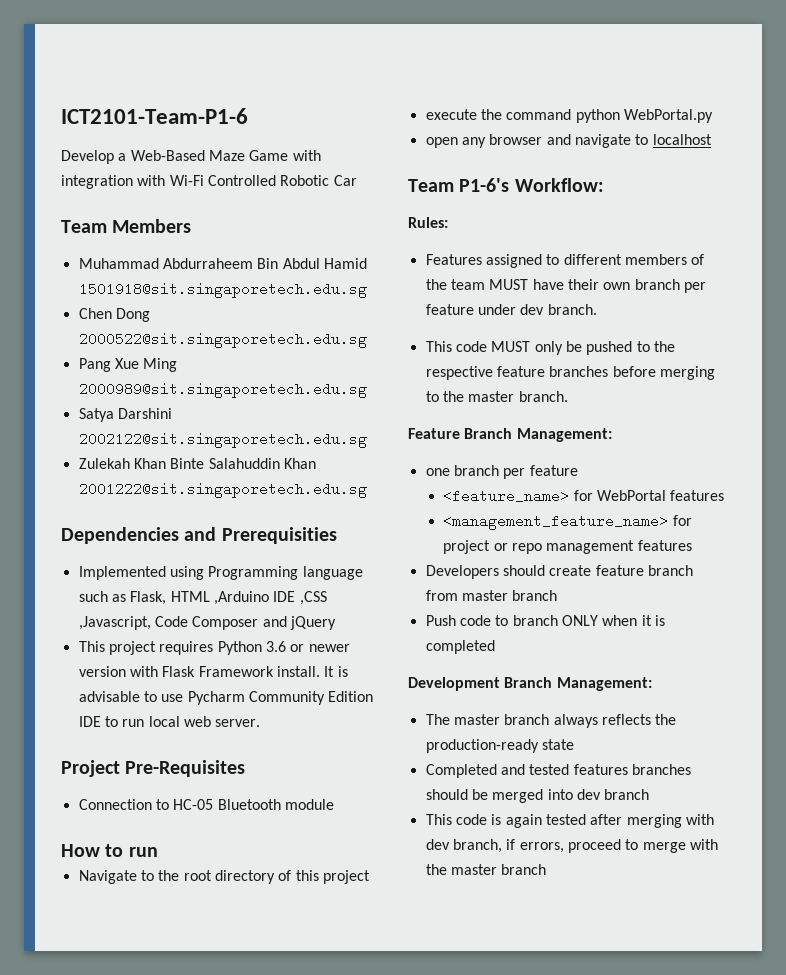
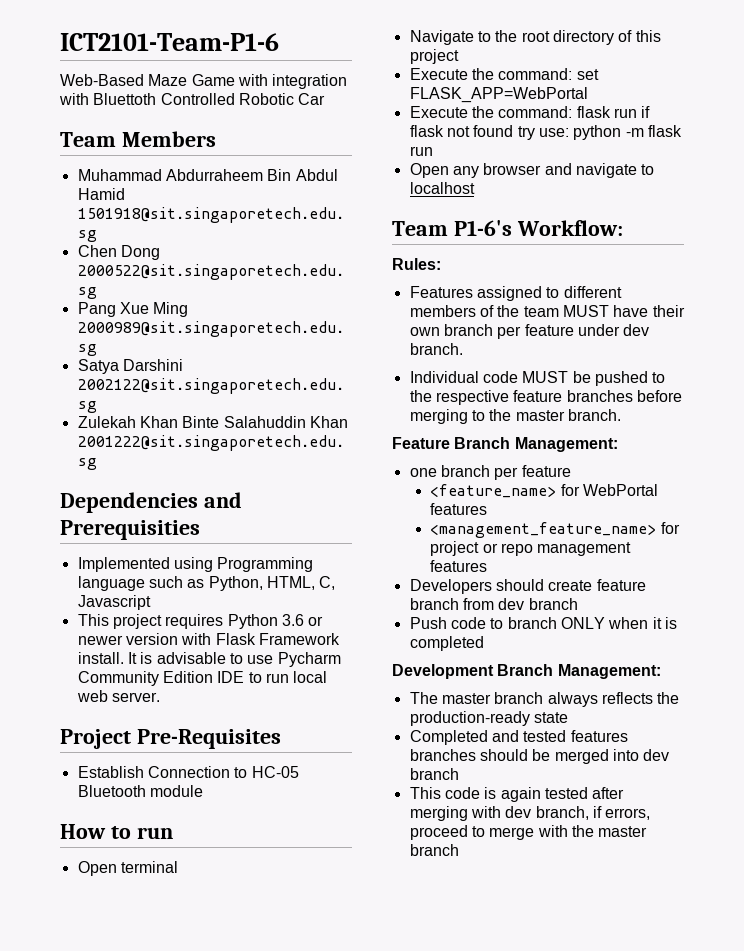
- Develop a Web-Based Maze Game with integration with Wi-Fi Controlled Robotic Car
+ Web-Based Maze Game with integration with Bluettoth Controlled Robotic Car
- Implemented using Programming language such as Flask, HTML ,Arduino IDE ,CSS ,Javascript, Code Composer and jQuery
+ Implemented using Programming language such as Python, HTML, C, Javascript
- Connection to HC-05 Bluetooth module
+ Establish Connection to HC-05 Bluetooth module
+ Open terminal
- execute the command python WebPortal.py
- open any browser and navigate to localhost
+ Execute the command: set FLASK_APP=WebPortal
+ Execute the command: flask run if flask not found try use: python -m flask run
+ Open any browser and navigate to localhost
- This code MUST only be pushed to the respective feature branches before merging to the master branch.
+ Individual code MUST be pushed to the respective feature branches before merging to the master branch.
- Developers should create feature branch from master branch
+ Developers should create feature branch from dev branch

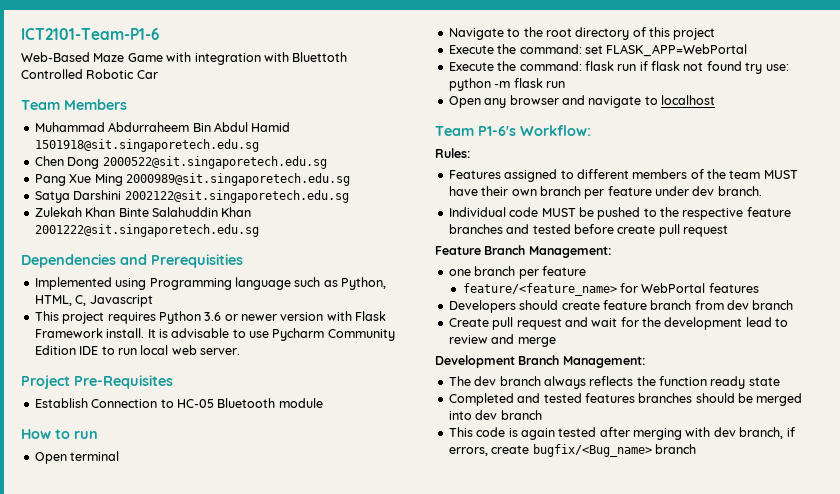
- Individual code MUST be pushed to the respective feature branches before merging to the master branch.
+ Individual code MUST be pushed to the respective feature branches and tested before create pull request
- <feature_name> for WebPortal features
+ feature/<feature_name> for WebPortal features
- <management_feature_name> for project or repo management features
- Push code to branch ONLY when it is completed
+ Create pull request and wait for the development lead to review and merge
- The master branch always reflects the production-ready state
+ The dev branch always reflects the function ready state
- This code is again tested after merging with dev branch, if errors, proceed to merge with the master branch
+ This code is again tested after merging with dev branch, if errors, create bugfix/<Bug_name> branch

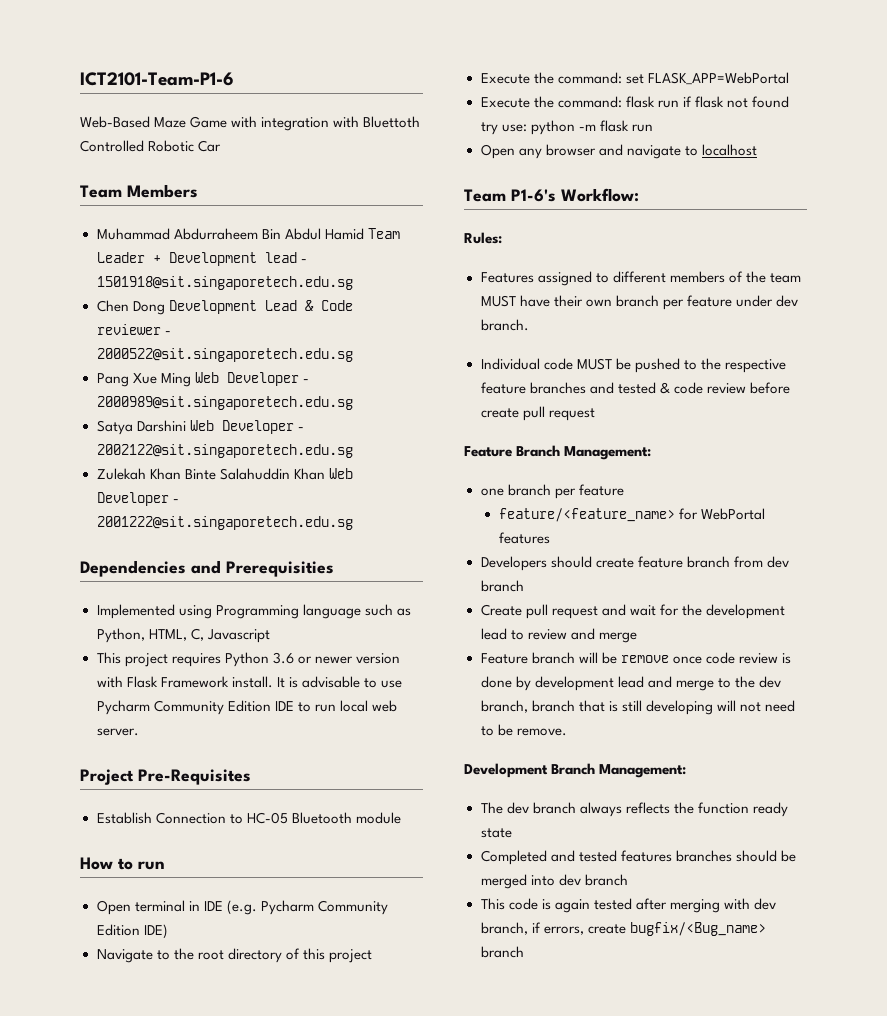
- Muhammad Abdurraheem Bin Abdul Hamid 1501918@sit.singaporetech.edu.sg
- Chen Dong 2000522@sit.singaporetech.edu.sg
+ Muhammad Abdurraheem Bin Abdul Hamid Team Leader + Development lead - 1501918@sit.singaporetech.edu.sg
+ Chen Dong Development Lead & Code reviewer - 2000522@sit.singaporetech.edu.sg
- Pang Xue Ming 2000989@sit.singaporetech.edu.sg
+ Pang Xue Ming Web Developer - 2000989@sit.singaporetech.edu.sg
- Satya Darshini 2002122@sit.singaporetech.edu.sg
+ Satya Darshini Web Developer - 2002122@sit.singaporetech.edu.sg
- Zulekah Khan Binte Salahuddin Khan 2001222@sit.singaporetech.edu.sg
+ Zulekah Khan Binte Salahuddin Khan Web Developer - 2001222@sit.singaporetech.edu.sg
- Open terminal
+ Open terminal in IDE (e.g. Pycharm Community Edition IDE)
- Individual code MUST be pushed to the respective feature branches and tested before create pull request
+ Individual code MUST be pushed to the respective feature branches and tested & code review before create pull request
+ Feature branch will be remove once code review is done by development lead and merge to the dev branch, branch that is still developing will not need to be remove.

